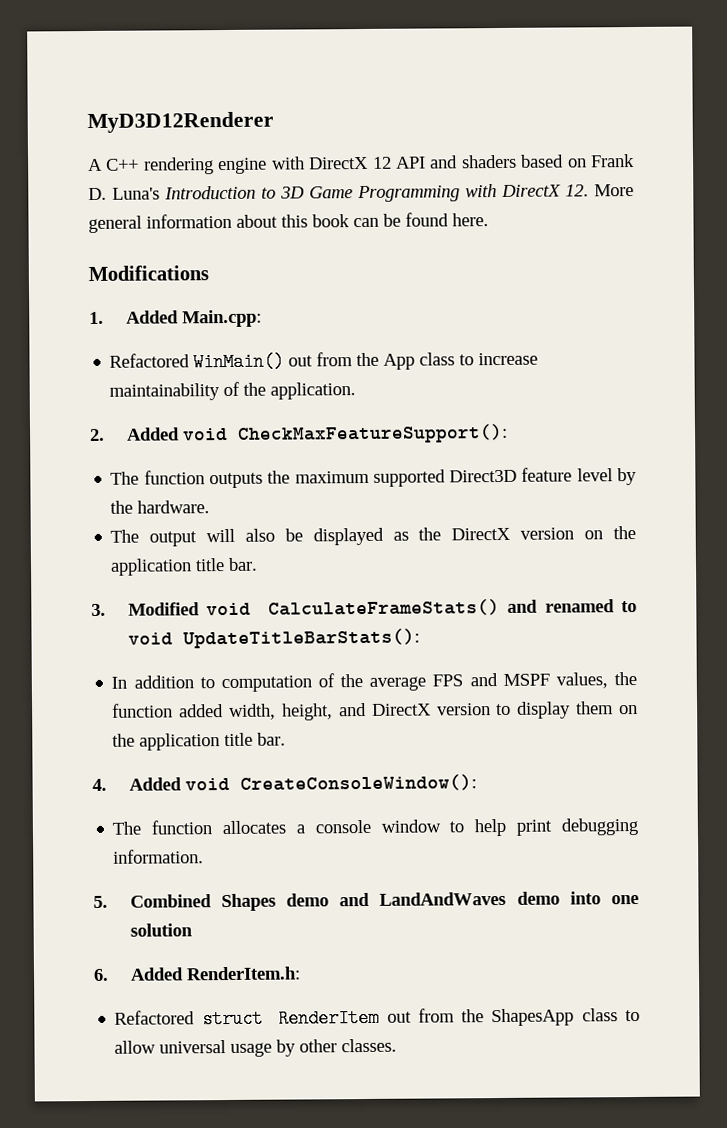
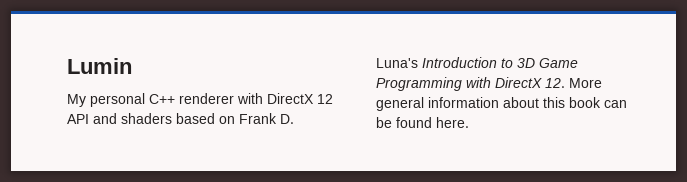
- MyD3D12Renderer
- A C++ rendering engine with DirectX 12 API and shaders based on Frank D. Luna's Introduction to 3D Game Programming with DirectX 12. More general information about this book can be found here.
+ Lumin
+ My personal C++ renderer with DirectX 12 API and shaders based on Frank D. Luna's Introduction to 3D Game Programming with DirectX 12. More general information about this book can be found here.
- Modifications
- 1. Added Main.cpp:
- Refactored WinMain() out from the App class to increase maintainability of the application.
- 2. Added void CheckMaxFeatureSupport():
- The function outputs the maximum supported Direct3D feature level by the hardware.
- The output will also be displayed as the DirectX version on the application title bar.
- 3. Modified void CalculateFrameStats() and renamed to void UpdateTitleBarStats():
- In addition to computation of the average FPS and MSPF values, the function added width, height, and DirectX version to display them on the application title bar.
- 4. Added void CreateConsoleWindow():
- The function allocates a console window to help print debugging information.
- 5. Combined Shapes demo and LandAndWaves demo into one solution
- 6. Added RenderItem.h:
- Refactored struct RenderItem out from the ShapesApp class to allow universal usage by other classes.

